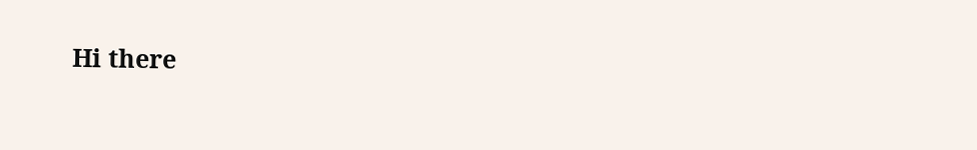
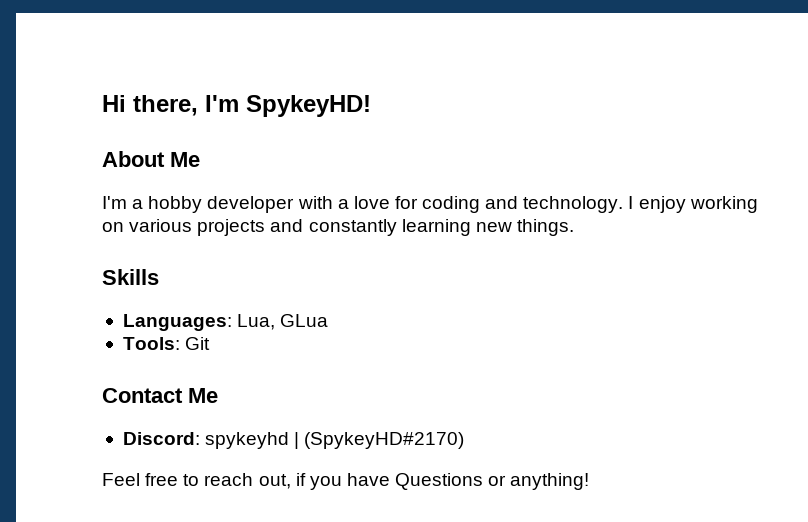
- Hi there
+ Hi there, I'm SpykeyHD!
+ About Me
+ I'm a hobby developer with a love for coding and technology. I enjoy working on various projects and constantly learning new things.
+ Skills
+ Languages: Lua, GLua
+ Tools: Git
+ Contact Me
+ Discord: spykeyhd | (SpykeyHD#2170)
+ Feel free to reach out, if you have Questions or anything!

